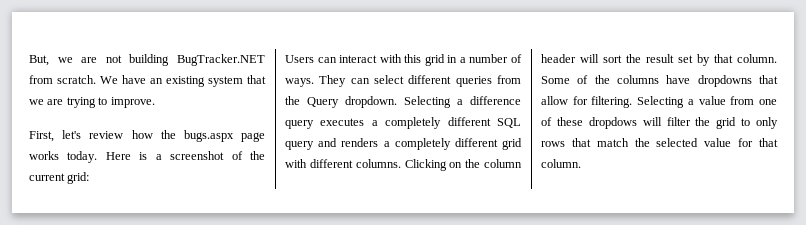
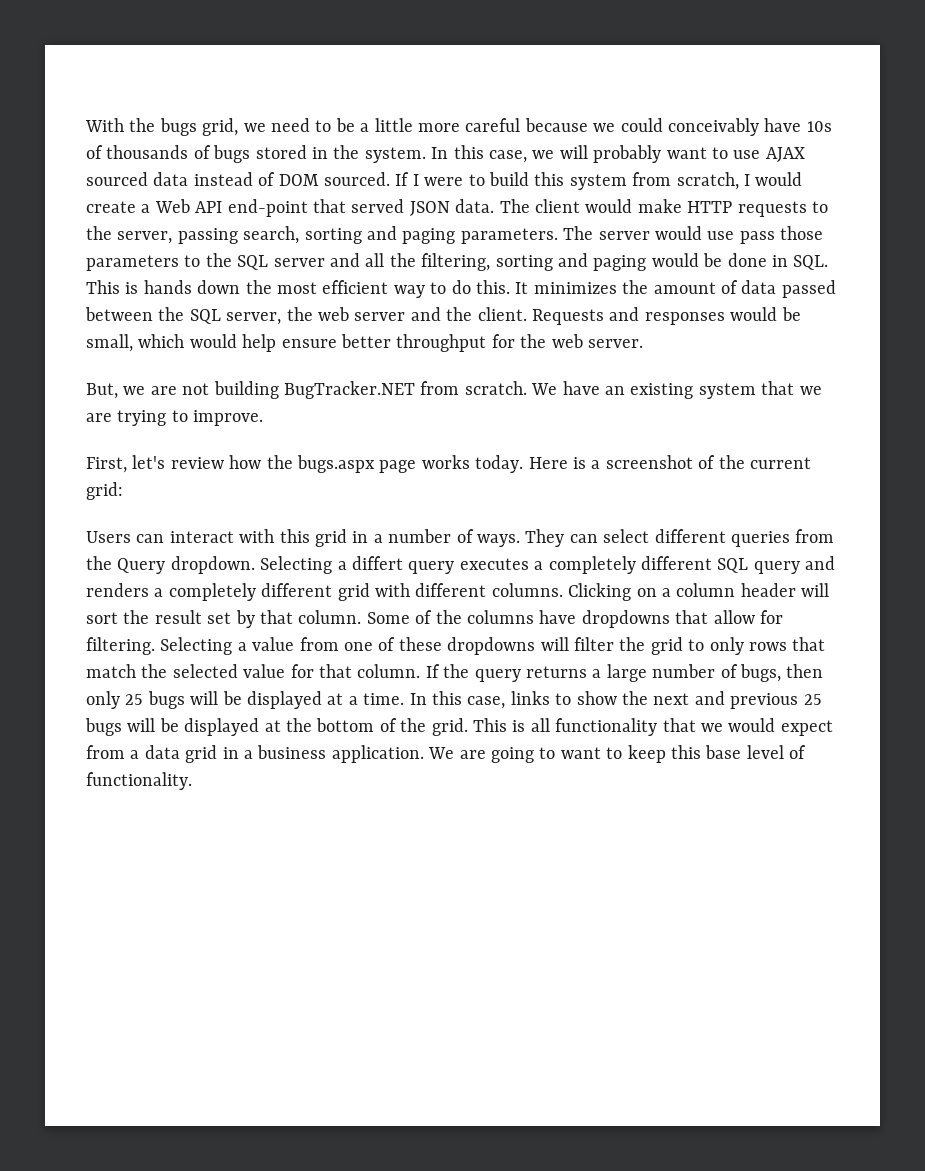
+ With the bugs grid, we need to be a little more careful because we could conceivably have 10s of thousands of bugs stored in the system. In this case, we will probably want to use AJAX sourced data instead of DOM sourced. If I were to build this system from scratch, I would create a Web API end-point that served JSON data. The client would make HTTP requests to the server, passing search, sorting and paging parameters. The server would use pass those parameters to the SQL server and all the filtering, sorting and paging would be done in SQL. This is hands down the most efficient way to do this. It minimizes the amount of data passed between the SQL server, the web server and the client. Requests and responses would be small, which would help ensure better throughput for the web server.
- Selecting a difference query executes a completely different SQL query and renders a completely different grid with different columns.
+ Selecting a differt query executes a completely different SQL query and renders a completely different grid with different columns.
- Clicking on the column header will sort the result set by that column.
+ Clicking on a column header will sort the result set by that column.
- Selecting a value from one of these dropdows will filter the grid to only rows that match the selected value for that column.
+ Selecting a value from one of these dropdowns will filter the grid to only rows that match the selected value for that column.
+ If the query returns a large number of bugs, then only 25 bugs will be displayed at a time. In this case, links to show the next and previous 25 bugs will be displayed at the bottom of the grid. This is all functionality that we would expect from a data grid in a business application. We are going to want to keep this base level of functionality.

